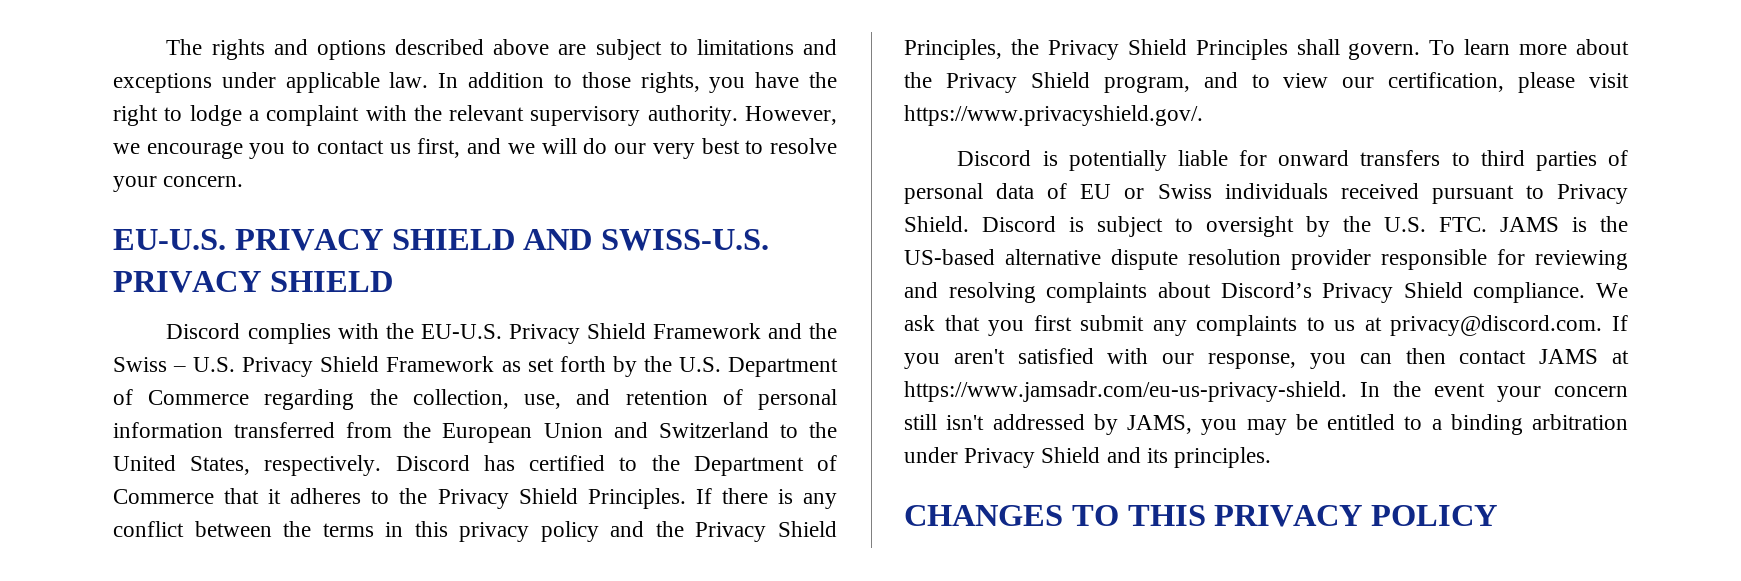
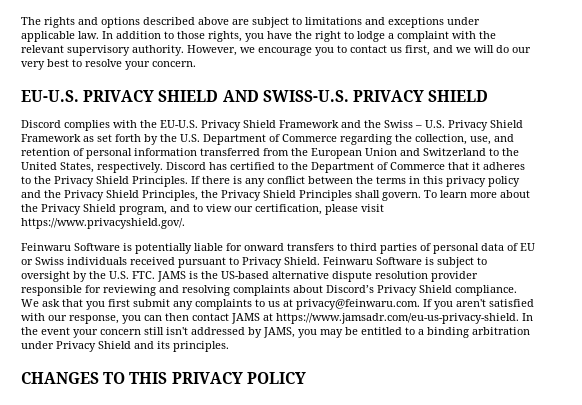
- Discord is potentially liable for onward transfers to third parties of personal data of EU or Swiss individuals received pursuant to Privacy Shield.
+ Feinwaru Software is potentially liable for onward transfers to third parties of personal data of EU or Swiss individuals received pursuant to Privacy Shield.
- Discord is subject to oversight by the U.S. FTC. JAMS is the US-based alternative dispute resolution provider responsible for reviewing and resolving complaints about Discord’s Privacy Shield compliance.
+ Feinwaru Software is subject to oversight by the U.S. FTC. JAMS is the US-based alternative dispute resolution provider responsible for reviewing and resolving complaints about Discord’s Privacy Shield compliance.
- We ask that you first submit any complaints to us at privacy@discord.com. If you aren't satisfied with our response, you can then contact JAMS at https://www.jamsadr.com/eu-us-privacy-shield. In the event your concern still isn't addressed by JAMS, you may be entitled to a binding arbitration under Privacy Shield and its principles.
+ We ask that you first submit any complaints to us at privacy@feinwaru.com. If you aren't satisfied with our response, you can then contact JAMS at https://www.jamsadr.com/eu-us-privacy-shield. In the event your concern still isn't addressed by JAMS, you may be entitled to a binding arbitration under Privacy Shield and its principles.

